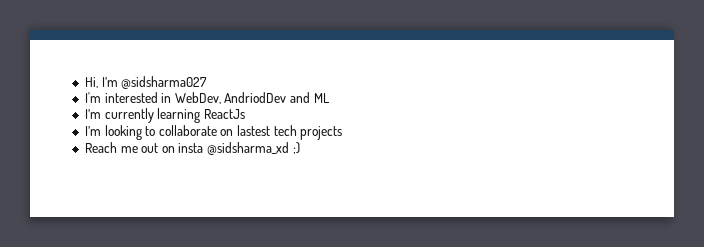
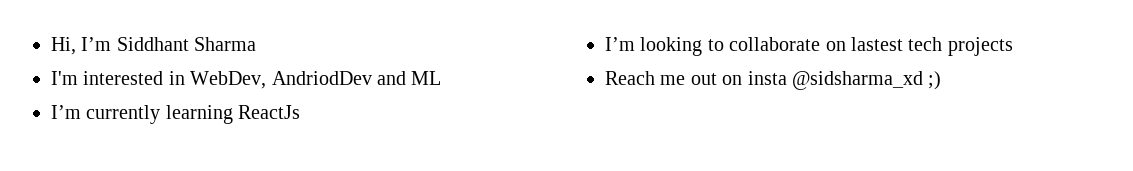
- Hi, I’m @sidsharma027
+ Hi, I’m Siddhant Sharma

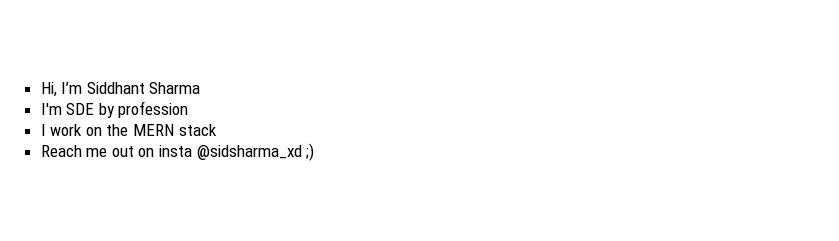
- I'm interested in WebDev, AndriodDev and ML
- I’m currently learning ReactJs
- I’m looking to collaborate on lastest tech projects
+ I'm SDE by profession
+ I work on the MERN stack

